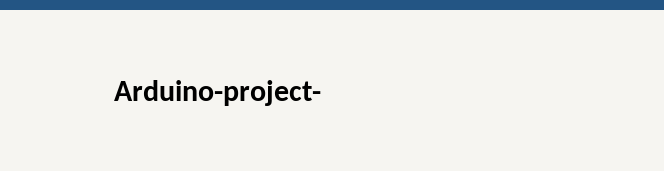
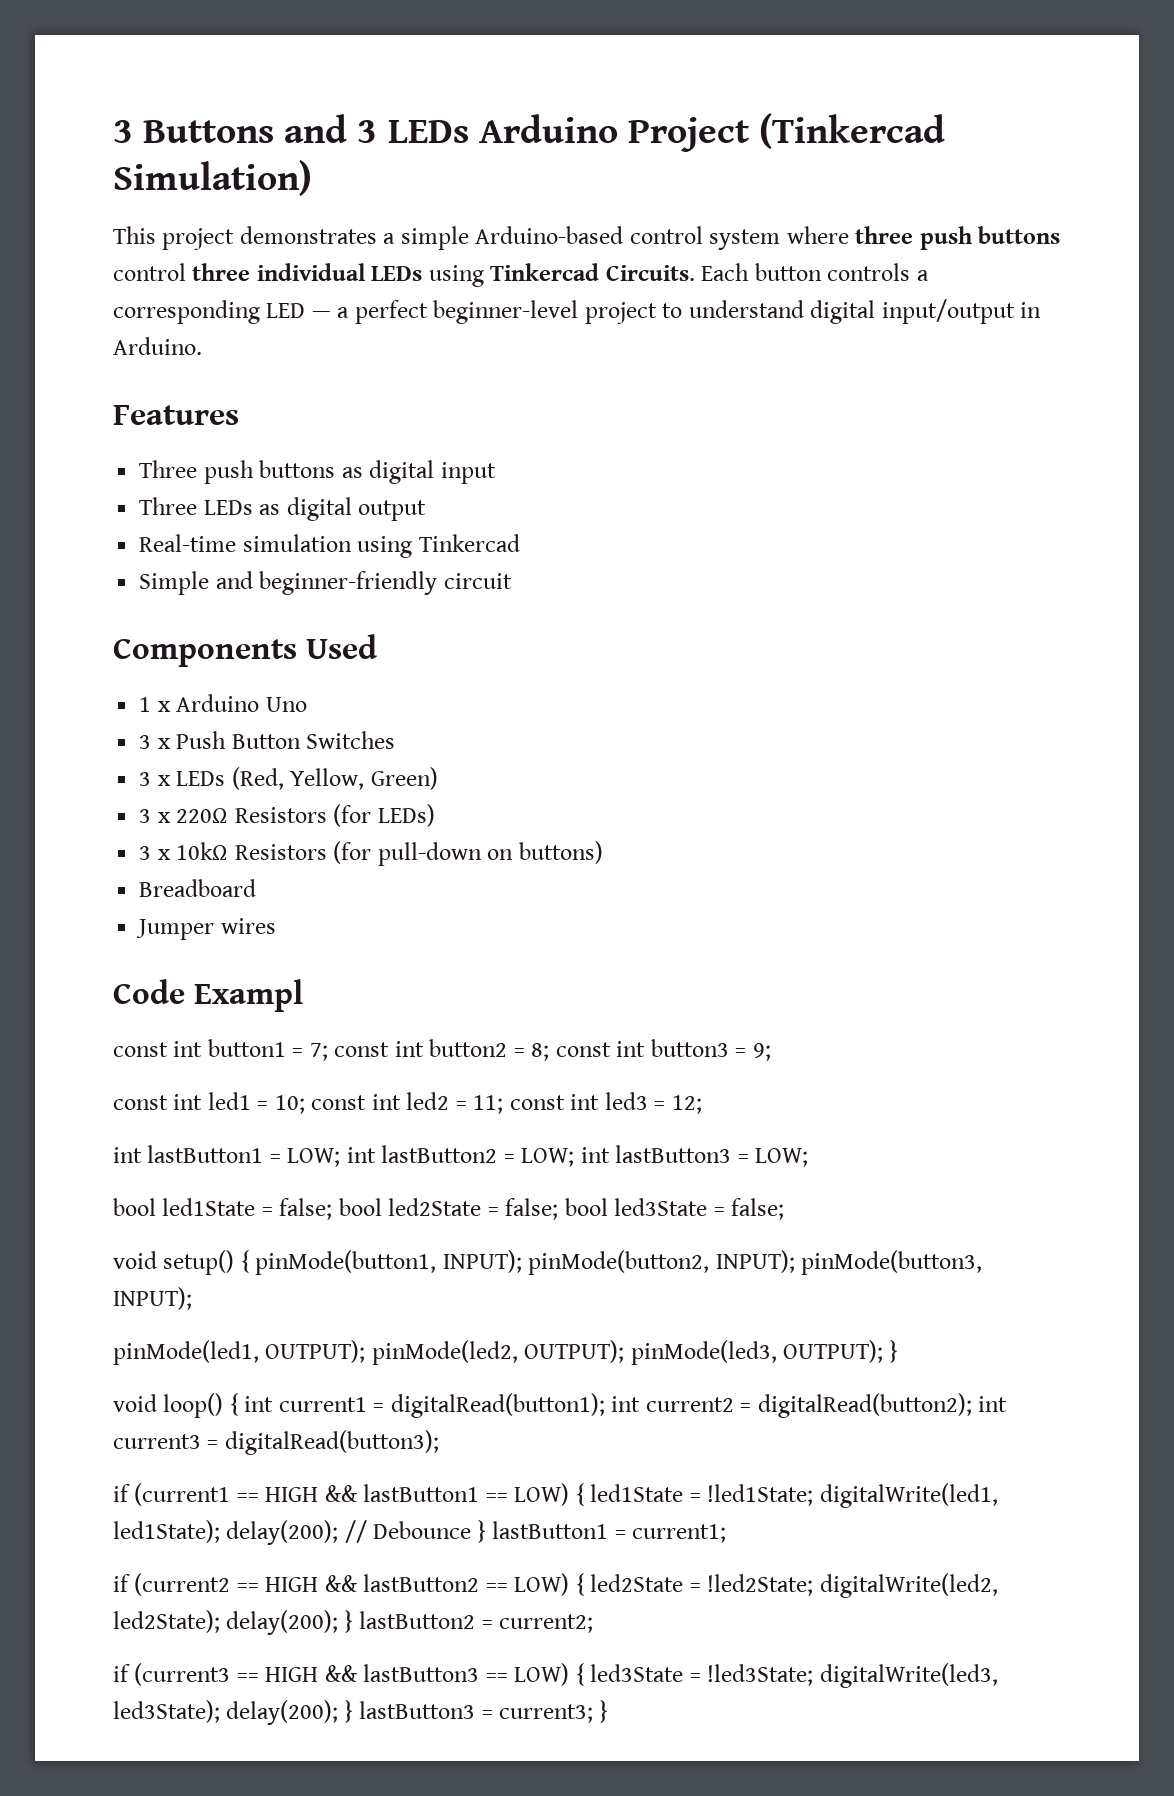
- Arduino-project-
+ 3 Buttons and 3 LEDs Arduino Project (Tinkercad Simulation)
+ This project demonstrates a simple Arduino-based control system where three push buttons control three individual LEDs using Tinkercad Circuits. Each button controls a corresponding LED — a perfect beginner-level project to understand digital input/output in Arduino.
+ Features
+ Three push buttons as digital input
+ Three LEDs as digital output
+ Real-time simulation using Tinkercad
+ Simple and beginner-friendly circuit
+ Components Used
+ 1 x Arduino Uno
+ 3 x Push Button Switches
+ 3 x LEDs (Red, Yellow, Green)
+ 3 x 220Ω Resistors (for LEDs)
+ 3 x 10kΩ Resistors (for pull-down on buttons)
+ Breadboard
+ Jumper wires
+ Code Exampl
+ const int button1 = 7; const int button2 = 8; const int button3 = 9;
+ const int led1 = 10; const int led2 = 11; const int led3 = 12;
+ int lastButton1 = LOW; int lastButton2 = LOW; int lastButton3 = LOW;
+ bool led1State = false; bool led2State = false; bool led3State = false;
+ void setup() { pinMode(button1, INPUT); pinMode(button2, INPUT); pinMode(button3, INPUT);
+ pinMode(led1, OUTPUT); pinMode(led2, OUTPUT); pinMode(led3, OUTPUT); }
+ void loop() { int current1 = digitalRead(button1); int current2 = digitalRead(button2); int current3 = digitalRead(button3);
+ if (current1 == HIGH && lastButton1 == LOW) { led1State = !led1State; digitalWrite(led1, led1State); delay(200); // Debounce } lastButton1 = current1;
+ if (current2 == HIGH && lastButton2 == LOW) { led2State = !led2State; digitalWrite(led2, led2State); delay(200); } lastButton2 = current2;
+ if (current3 == HIGH && lastButton3 == LOW) { led3State = !led3State; digitalWrite(led3, led3State); delay(200); } lastButton3 = current3; }

